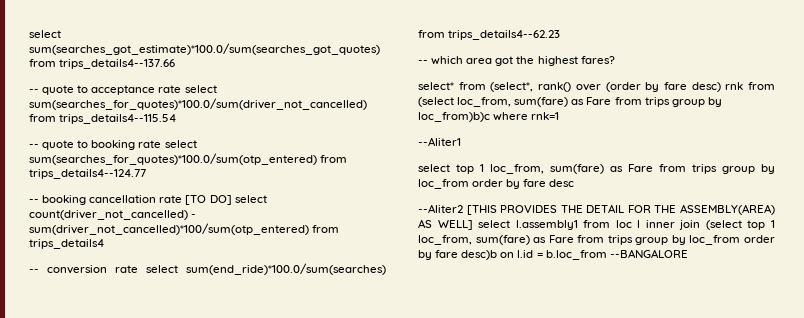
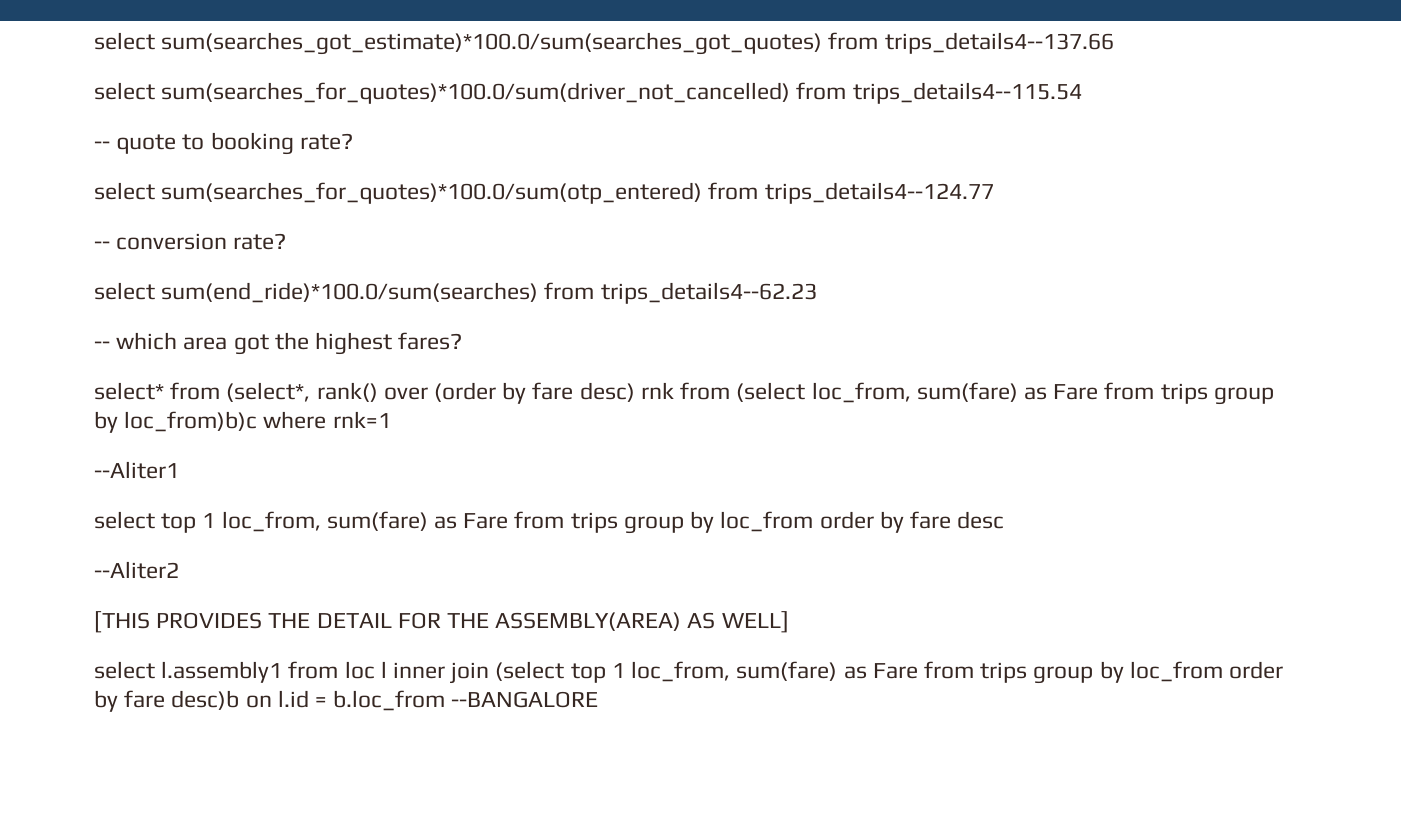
- -- quote to acceptance rate select sum(searches_for_quotes)*100.0/sum(driver_not_cancelled) from trips_details4--115.54
+ select sum(searches_for_quotes)*100.0/sum(driver_not_cancelled) from trips_details4--115.54
- -- quote to booking rate select sum(searches_for_quotes)*100.0/sum(otp_entered) from trips_details4--124.77
+ -- quote to booking rate?
+ select sum(searches_for_quotes)*100.0/sum(otp_entered) from trips_details4--124.77
- -- booking cancellation rate [TO DO] select count(driver_not_cancelled) - sum(driver_not_cancelled)*100/sum(otp_entered) from trips_details4
- -- conversion rate select sum(end_ride)*100.0/sum(searches) from trips_details4--62.23
+ -- conversion rate?
+ select sum(end_ride)*100.0/sum(searches) from trips_details4--62.23
- --Aliter2 [THIS PROVIDES THE DETAIL FOR THE ASSEMBLY(AREA) AS WELL] select l.assembly1 from loc l inner join (select top 1 loc_from, sum(fare) as Fare from trips group by loc_from order by fare desc)b on l.id = b.loc_from --BANGALORE
+ --Aliter2
+ [THIS PROVIDES THE DETAIL FOR THE ASSEMBLY(AREA) AS WELL]
+ select l.assembly1 from loc l inner join (select top 1 loc_from, sum(fare) as Fare from trips group by loc_from order by fare desc)b on l.id = b.loc_from --BANGALORE

